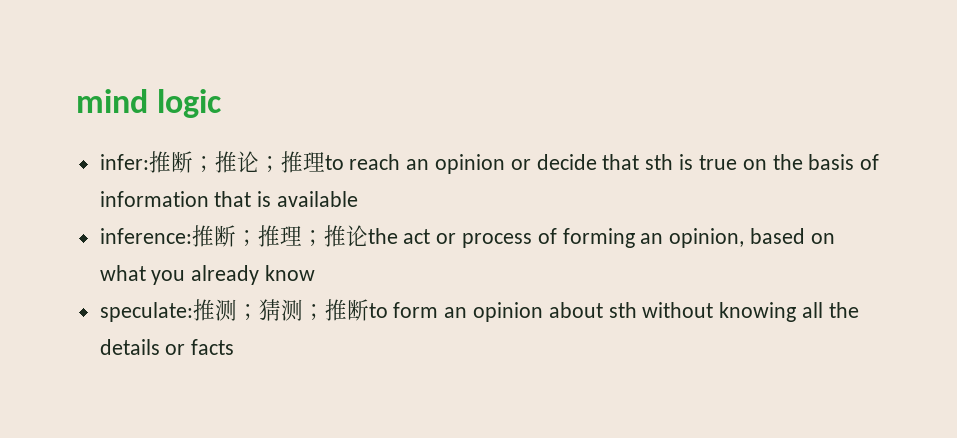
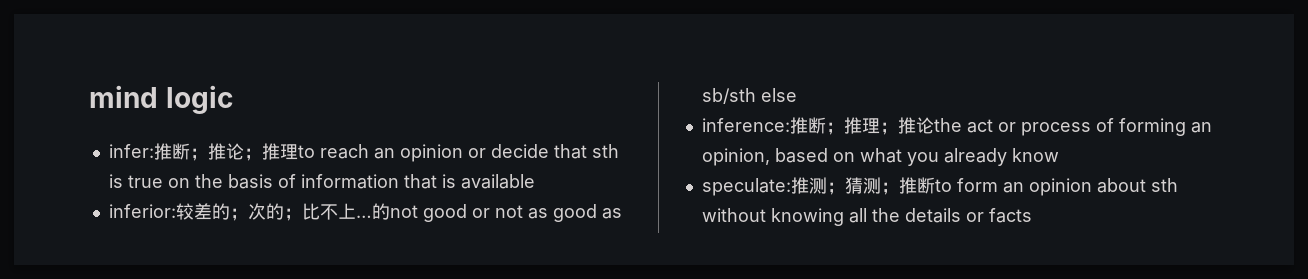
+ inferior:较差的；次的；比不上…的not good or not as good as sb/sth else

